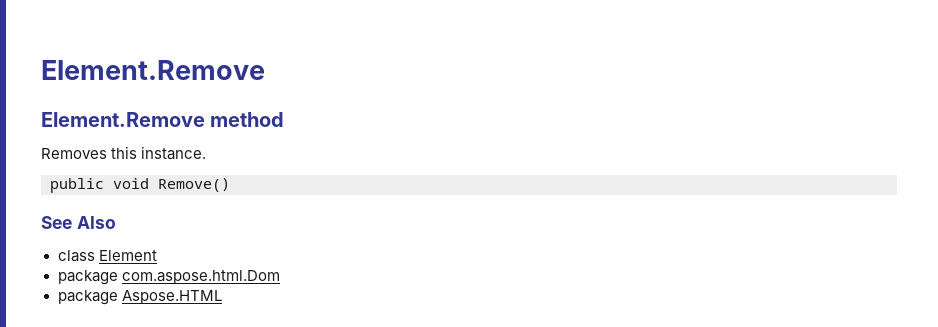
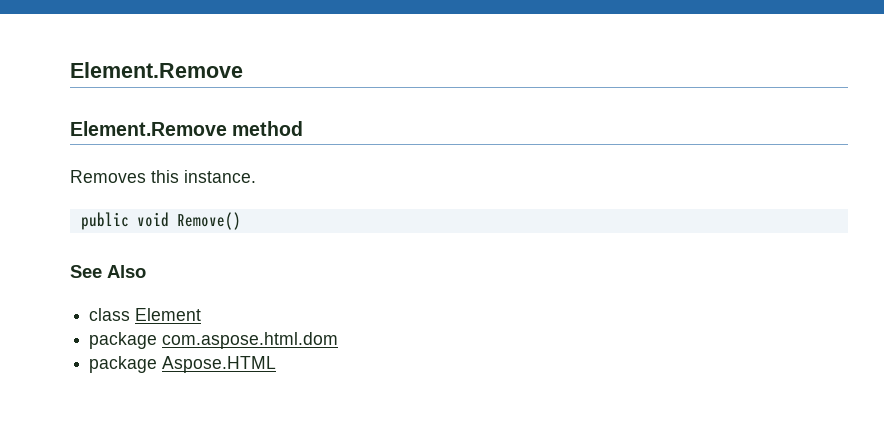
- package com.aspose.html.Dom
+ package com.aspose.html.dom

